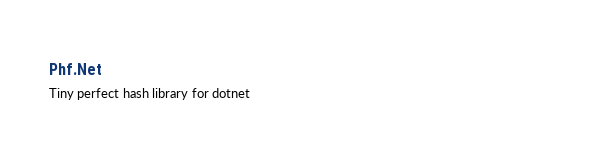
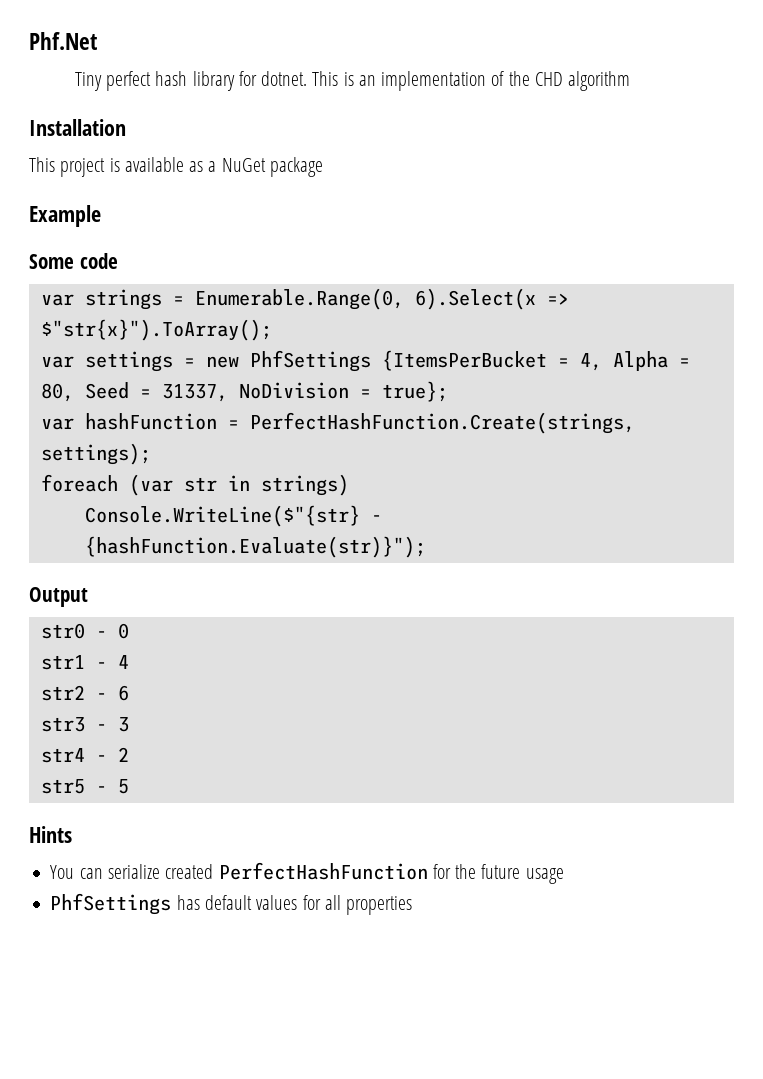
- Tiny perfect hash library for dotnet
+ Tiny perfect hash library for dotnet. This is an implementation of the CHD algorithm
+ Installation
+ This project is available as a NuGet package
+ Example
+ Some code
+ var strings = Enumerable.Range(0, 6).Select(x => $"str{x}").ToArray();
+ var settings = new PhfSettings {ItemsPerBucket = 4, Alpha = 80, Seed = 31337, NoDivision = true};
+ var hashFunction = PerfectHashFunction.Create(strings, settings);
+ foreach (var str in strings)
+ Console.WriteLine($"{str} - {hashFunction.Evaluate(str)}");
+ Output
+ str0 - 0
+ str1 - 4
+ str2 - 6
+ str3 - 3
+ str4 - 2
+ str5 - 5
+ Hints
+ You can serialize created PerfectHashFunction for the future usage
+ PhfSettings has default values for all properties

